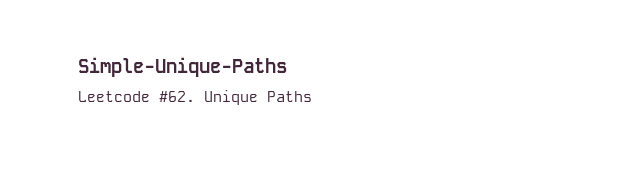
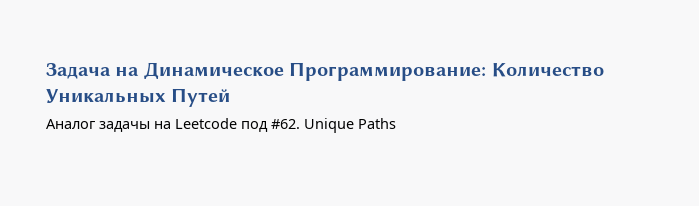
- Simple-Unique-Paths
- Leetcode #62.
+ Задача на Динамическое Программирование: Количество Уникальных Путей
+ Аналог задачы на Leetcode под #62.

